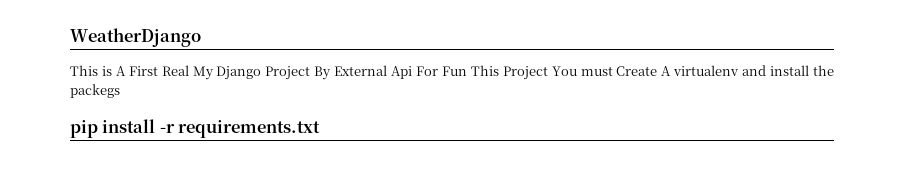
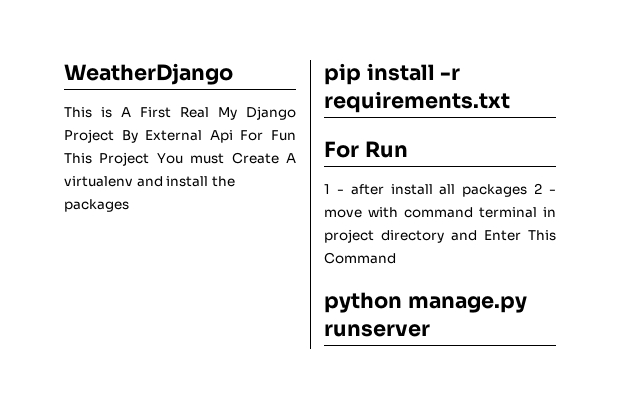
- This is A First Real My Django Project By External Api For Fun This Project You must Create A virtualenv and install the packegs
+ This is A First Real My Django Project By External Api For Fun This Project You must Create A virtualenv and install the packages
+ For Run
+ 1 - after install all packages 2 - move with command terminal in project directory and Enter This Command
+ python manage.py runserver

